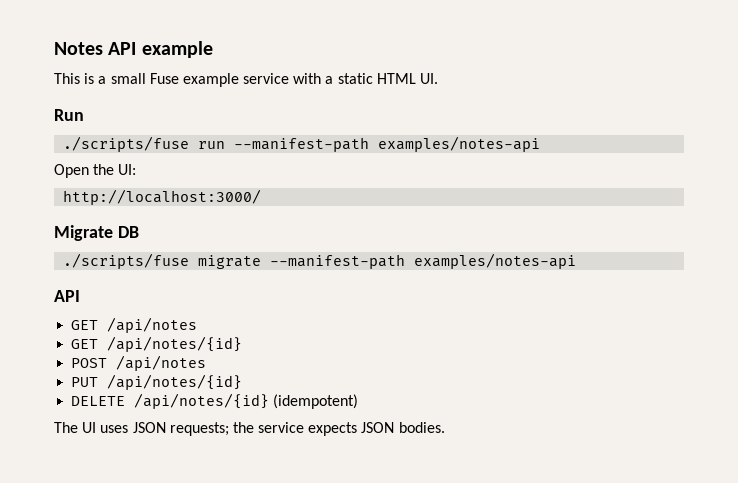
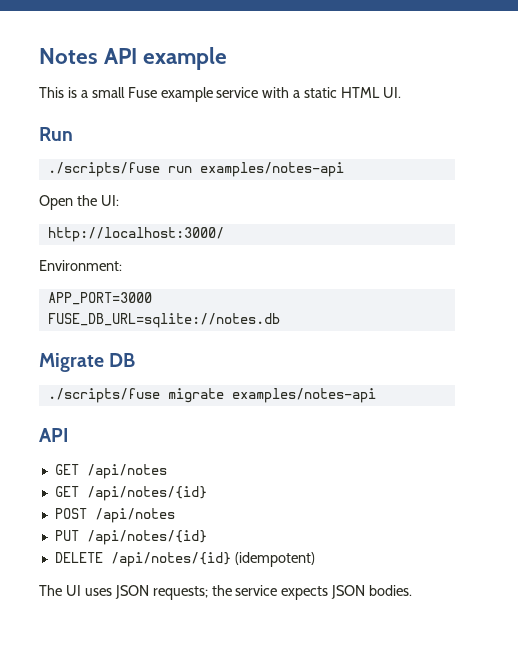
- ./scripts/fuse run --manifest-path examples/notes-api
+ ./scripts/fuse run examples/notes-api
+ Environment:
+ APP_PORT=3000
+ FUSE_DB_URL=sqlite://notes.db
- ./scripts/fuse migrate --manifest-path examples/notes-api
+ ./scripts/fuse migrate examples/notes-api

